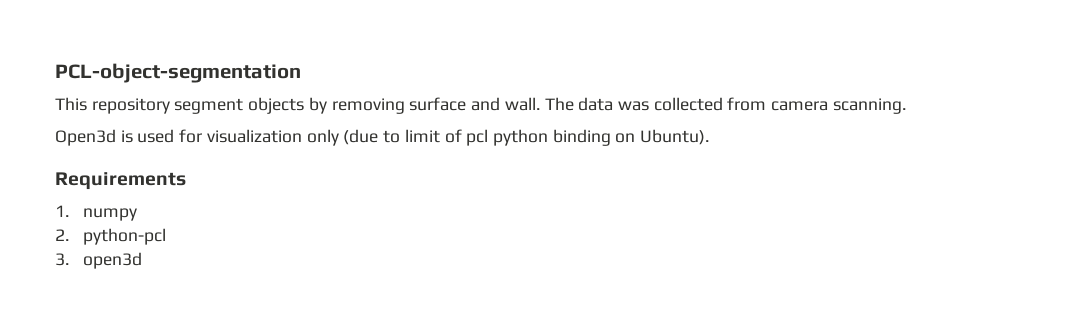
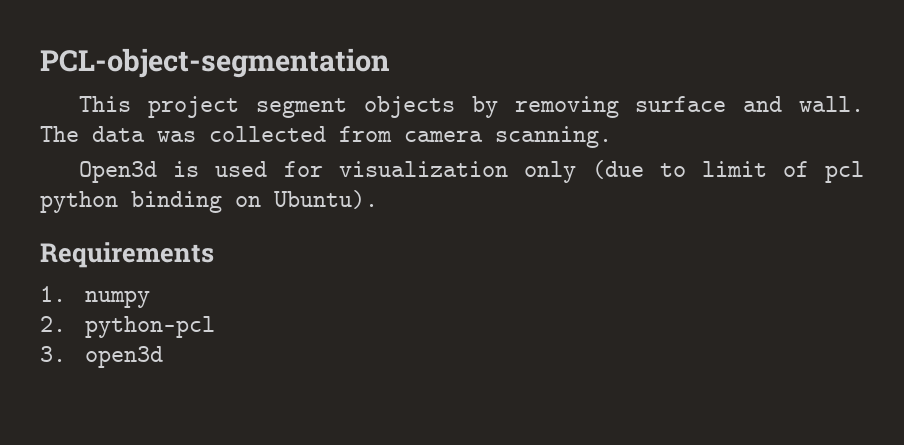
- This repository segment objects by removing surface and wall.
+ This project segment objects by removing surface and wall.

